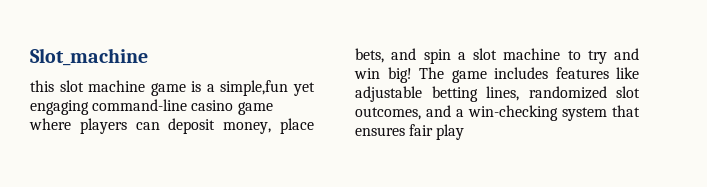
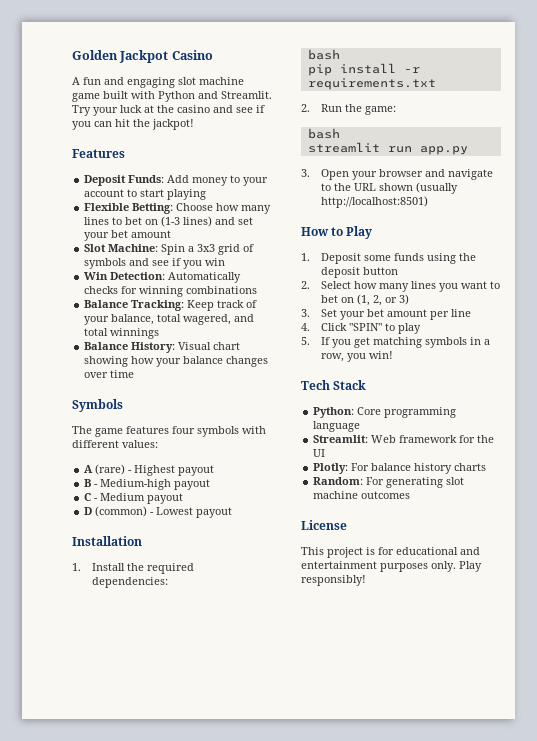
- Slot_machine
- this slot machine game is a simple,fun yet engaging command-line casino game where players can deposit money, place bets, and spin a slot machine to try and win big! The game includes features like adjustable betting lines, randomized slot outcomes, and a win-checking system that ensures fair play
+ Golden Jackpot Casino
+ A fun and engaging slot machine game built with Python and Streamlit. Try your luck at the casino and see if you can hit the jackpot!
+ Features
+ Deposit Funds: Add money to your account to start playing
+ Flexible Betting: Choose how many lines to bet on (1-3 lines) and set your bet amount
+ Slot Machine: Spin a 3x3 grid of symbols and see if you win
+ Win Detection: Automatically checks for winning combinations
+ Balance Tracking: Keep track of your balance, total wagered, and total winnings
+ Balance History: Visual chart showing how your balance changes over time
+ Symbols
+ The game features four symbols with different values:
+ A (rare) - Highest payout
+ B - Medium-high payout
+ C - Medium payout
+ D (common) - Lowest payout
+ Installation
+ 1. Install the required dependencies:
+ bash
+ pip install -r requirements.txt
+ 2. Run the game:
+ bash
+ streamlit run app.py
+ 3. Open your browser and navigate to the URL shown (usually http://localhost:8501)
+ How to Play
+ 1. Deposit some funds using the deposit button
+ 2. Select how many lines you want to bet on (1, 2, or 3)
+ 3. Set your bet amount per line
+ 4. Click "SPIN" to play
+ 5. If you get matching symbols in a row, you win!
+ Tech Stack
+ Python: Core programming language
+ Streamlit: Web framework for the UI
+ Plotly: For balance history charts
+ Random: For generating slot machine outcomes
+ License
+ This project is for educational and entertainment purposes only. Play responsibly!

